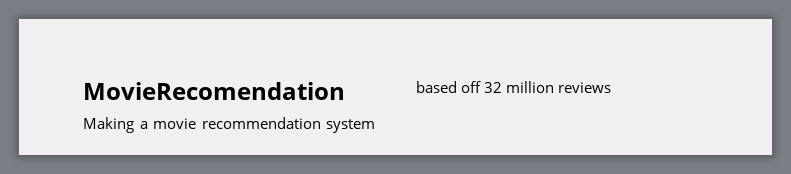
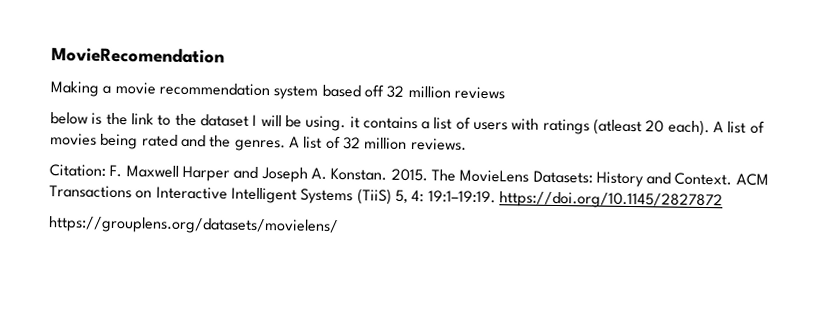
+ below is the link to the dataset I will be using. it contains a list of users with ratings (atleast 20 each). A list of movies being rated and the genres. A list of 32 million reviews.
+ Citation: F. Maxwell Harper and Joseph A. Konstan. 2015. The MovieLens Datasets: History and Context. ACM Transactions on Interactive Intelligent Systems (TiiS) 5, 4: 19:1–19:19. https://doi.org/10.1145/2827872
+ https://grouplens.org/datasets/movielens/

